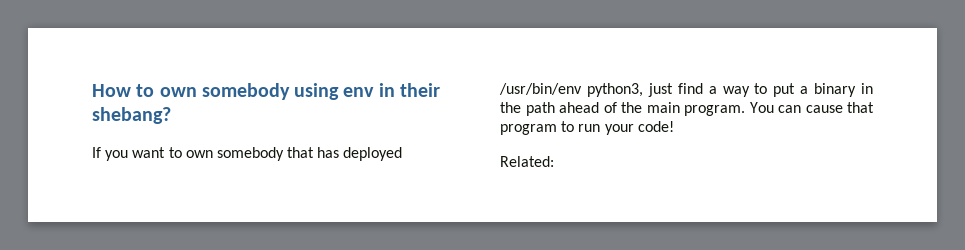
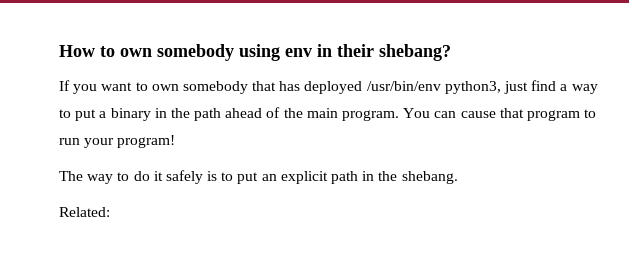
- You can cause that program to run your code!
+ You can cause that program to run your program!
+ The way to do it safely is to put an explicit path in the shebang.

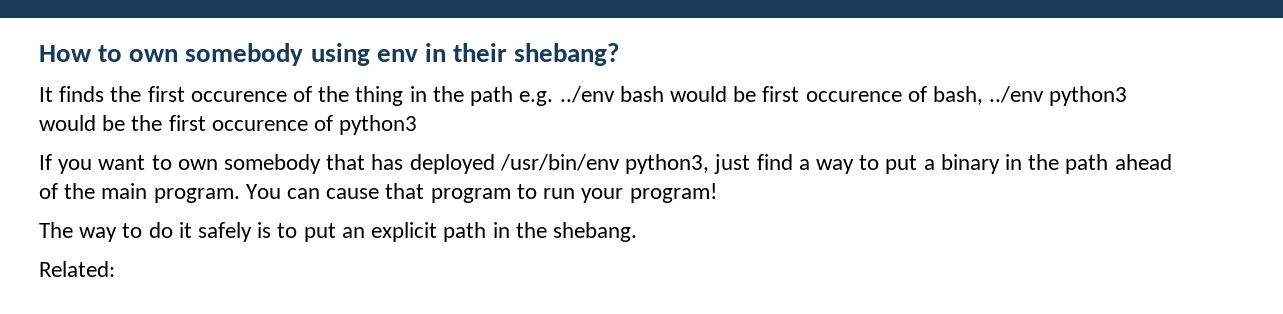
+ It finds the first occurence of the thing in the path e.g. ../env bash would be first occurence of bash, ../env python3 would be the first occurence of python3

